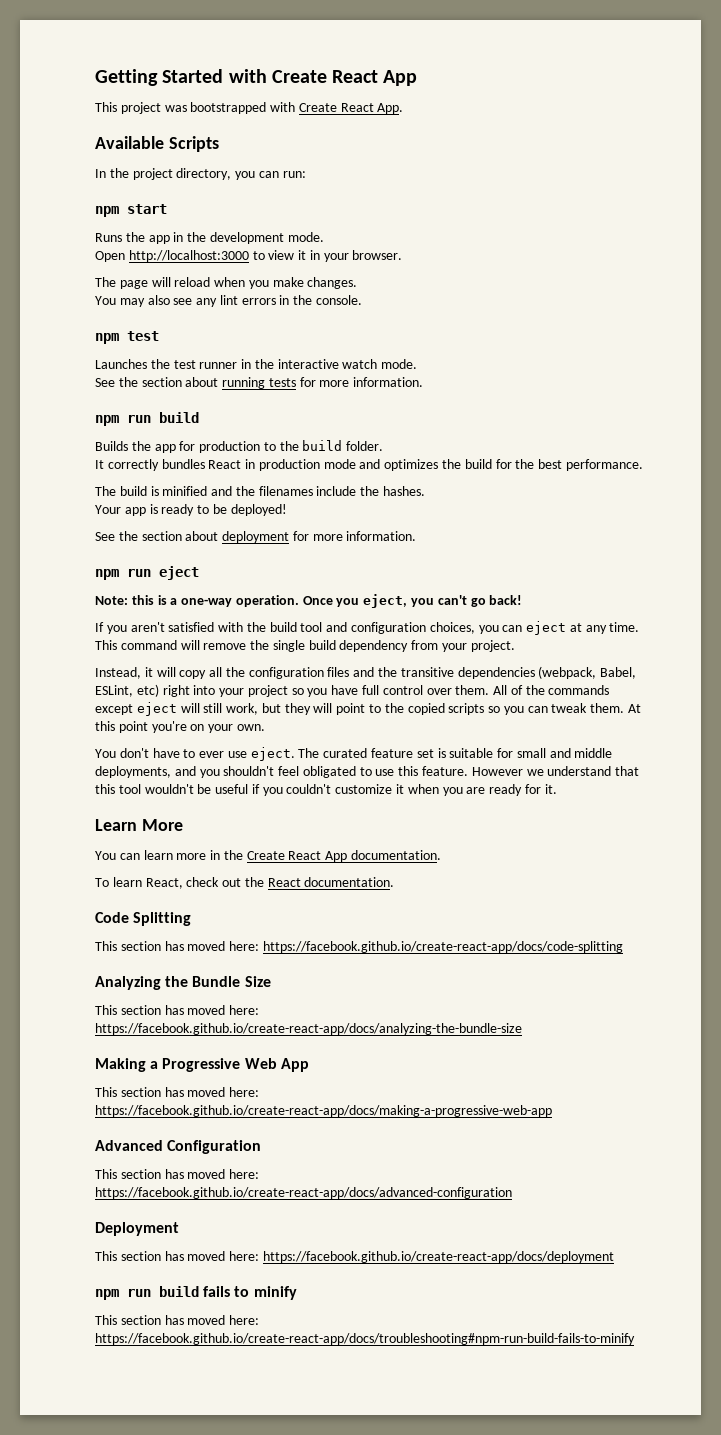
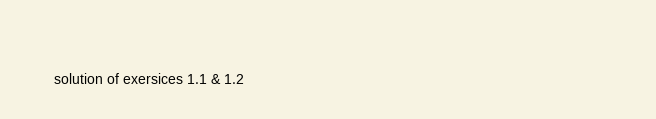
- Getting Started with Create React App
- This project was bootstrapped with Create React App.
- Available Scripts
- In the project directory, you can run:
- npm start
- Runs the app in the development mode.
- Open http://localhost:3000 to view it in your browser.
- The page will reload when you make changes.
- You may also see any lint errors in the console.
- npm test
- Launches the test runner in the interactive watch mode.
- See the section about running tests for more information.
- npm run build
- Builds the app for production to the build folder.
- It correctly bundles React in production mode and optimizes the build for the best performance.
- The build is minified and the filenames include the hashes.
- Your app is ready to be deployed!
- See the section about deployment for more information.
- npm run eject
- Note: this is a one-way operation. Once you eject, you can't go back!
- If you aren't satisfied with the build tool and configuration choices, you can eject at any time. This command will remove the single build dependency from your project.
- Instead, it will copy all the configuration files and the transitive dependencies (webpack, Babel, ESLint, etc) right into your project so you have full control over them. All of the commands except eject will still work, but they will point to the copied scripts so you can tweak them. At this point you're on your own.
- You don't have to ever use eject. The curated feature set is suitable for small and middle deployments, and you shouldn't feel obligated to use this feature. However we understand that this tool wouldn't be useful if you couldn't customize it when you are ready for it.
- Learn More
- You can learn more in the Create React App documentation.
- To learn React, check out the React documentation.
- Code Splitting
- This section has moved here: https://facebook.github.io/create-react-app/docs/code-splitting
- Analyzing the Bundle Size
- This section has moved here: https://facebook.github.io/create-react-app/docs/analyzing-the-bundle-size
- Making a Progressive Web App
- This section has moved here: https://facebook.github.io/create-react-app/docs/making-a-progressive-web-app
- Advanced Configuration
- This section has moved here: https://facebook.github.io/create-react-app/docs/advanced-configuration
- Deployment
- This section has moved here: https://facebook.github.io/create-react-app/docs/deployment
- npm run build fails to minify
- This section has moved here: https://facebook.github.io/create-react-app/docs/troubleshooting#npm-run-build-fails-to-minify
+ solution of exersices 1.1 & 1.2

